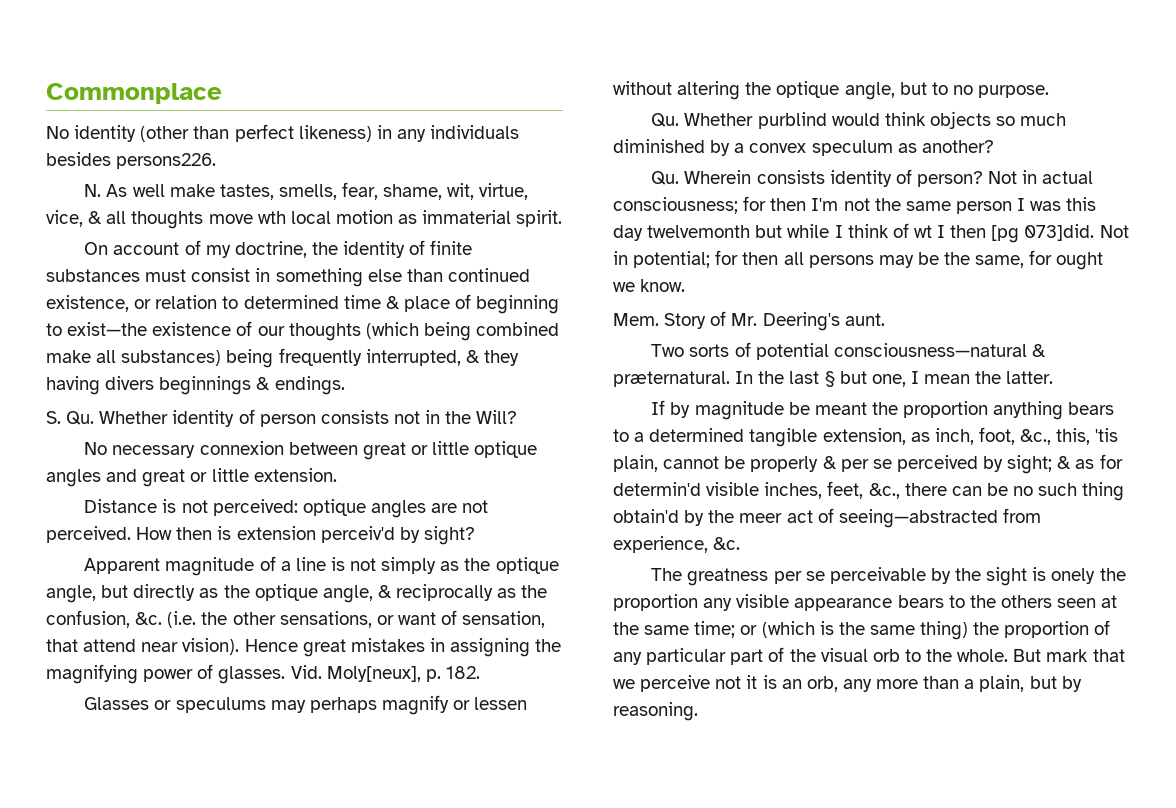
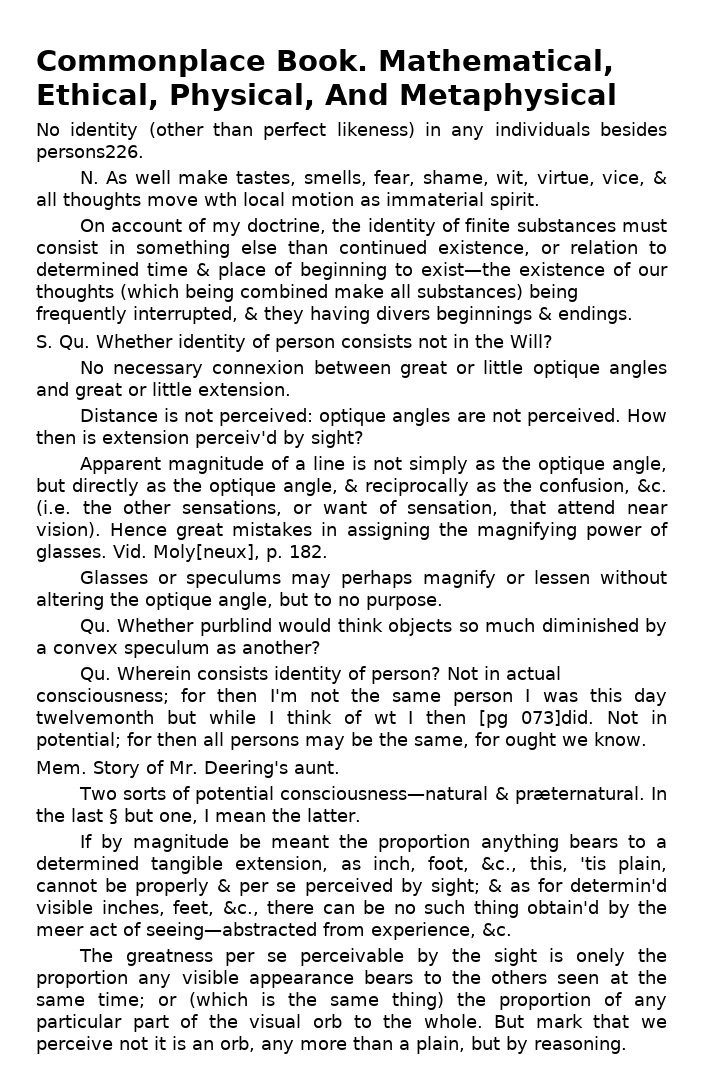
- Commonplace
+ Commonplace Book. Mathematical, Ethical, Physical, And Metaphysical

